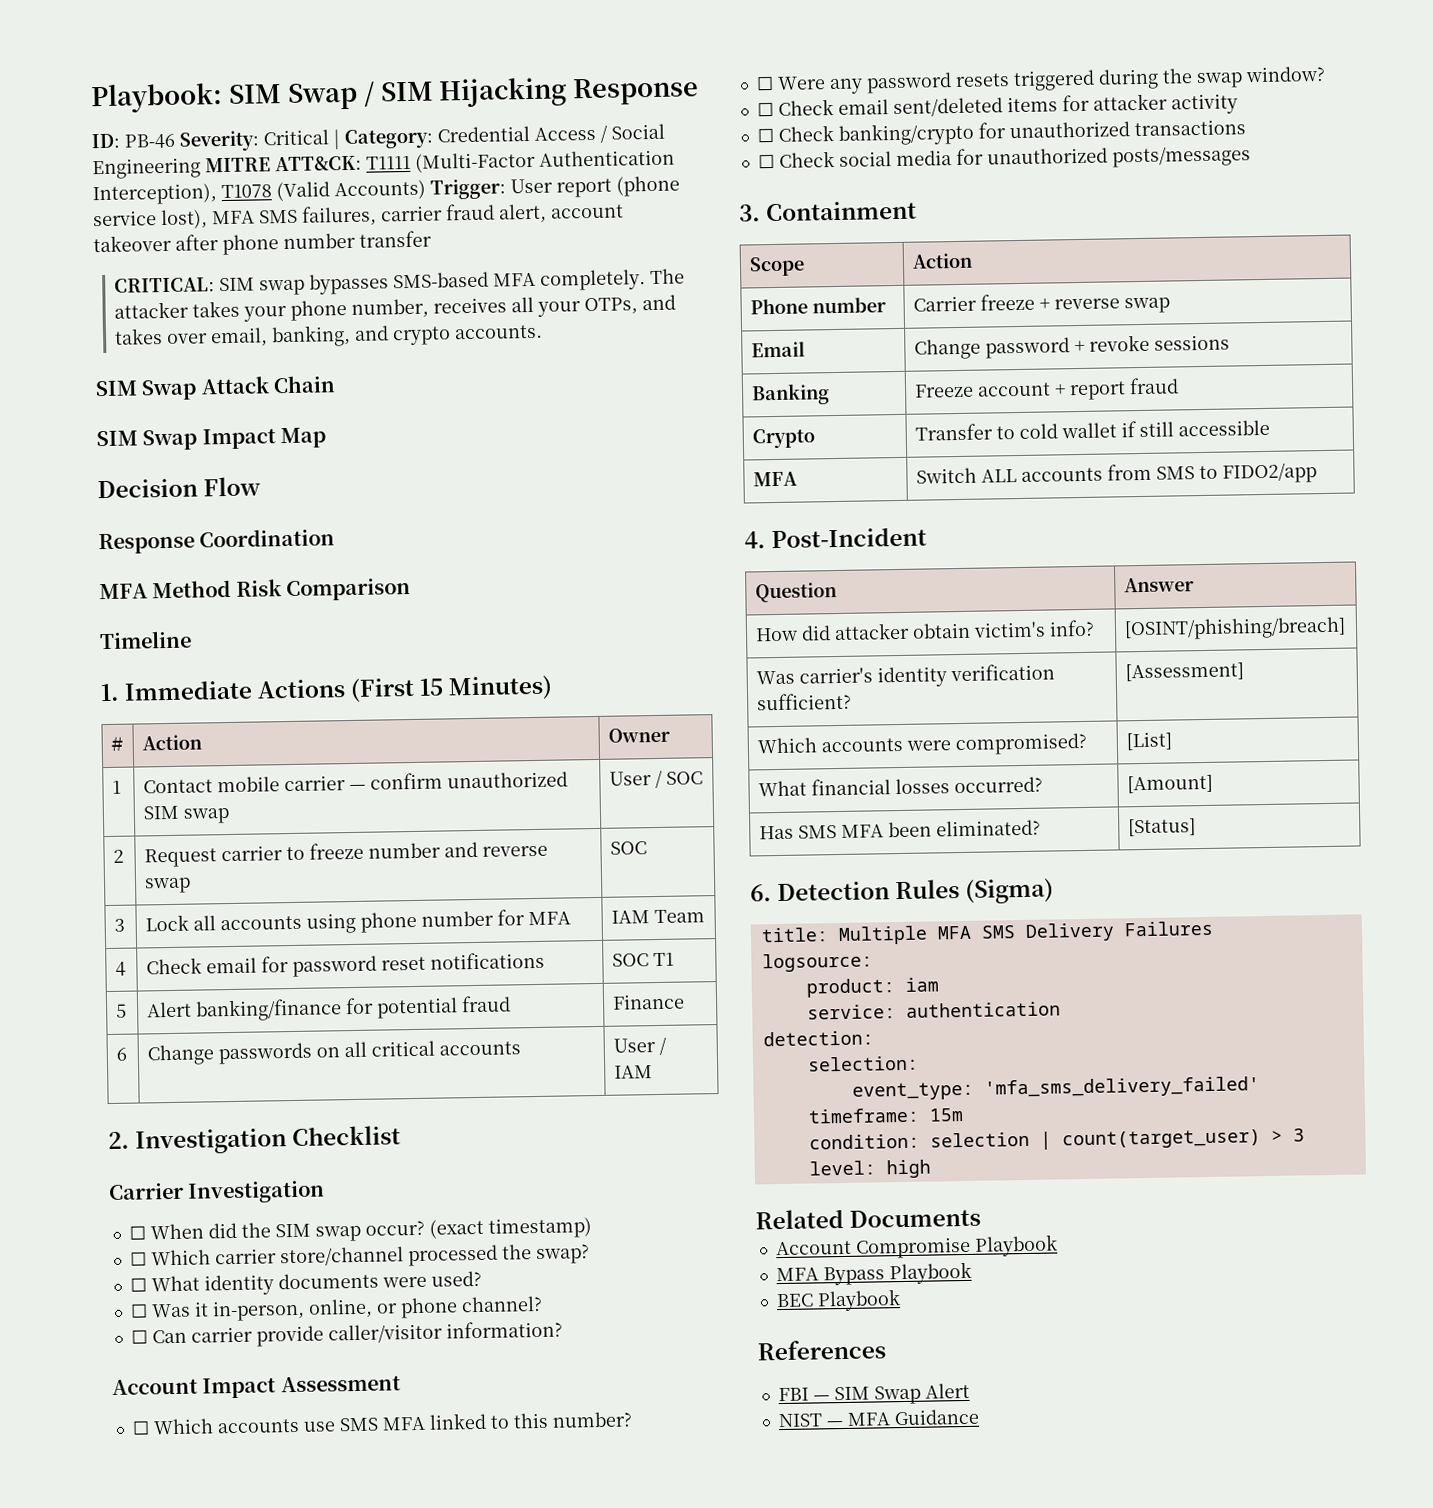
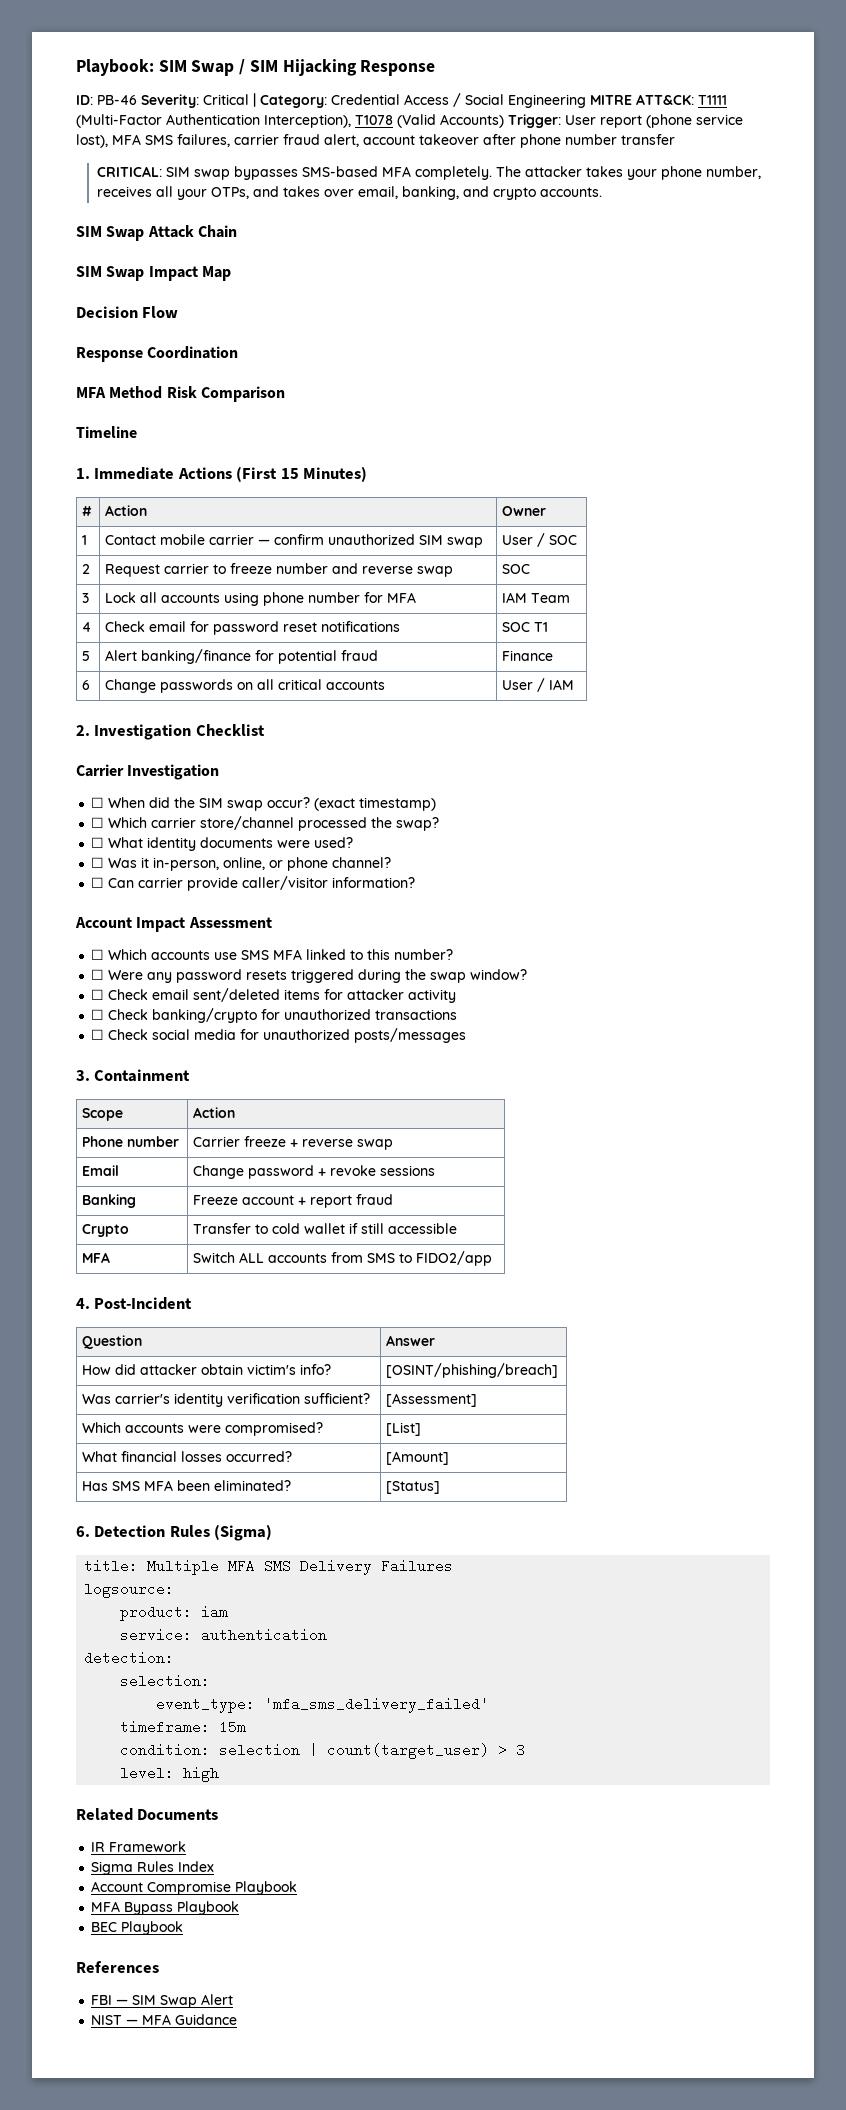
+ IR Framework
+ Sigma Rules Index

